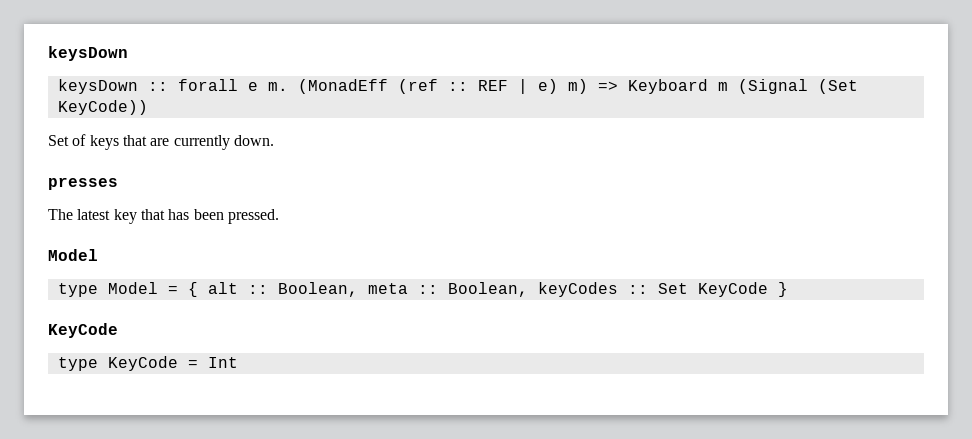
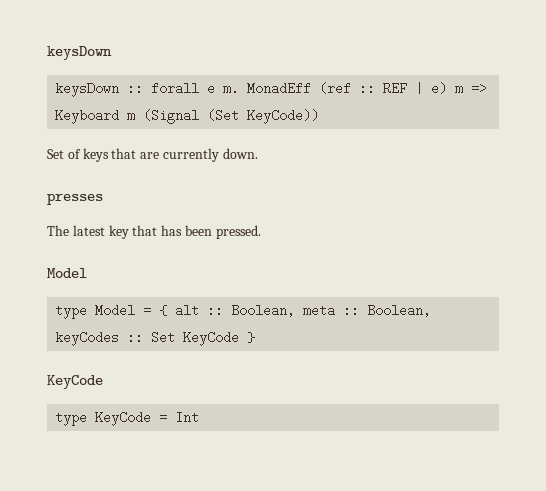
- (MonadEff (ref :: REF | e) m) => Keyboard m (Signal (Set KeyCode))
+ MonadEff (ref :: REF | e) m => Keyboard m (Signal (Set KeyCode))

